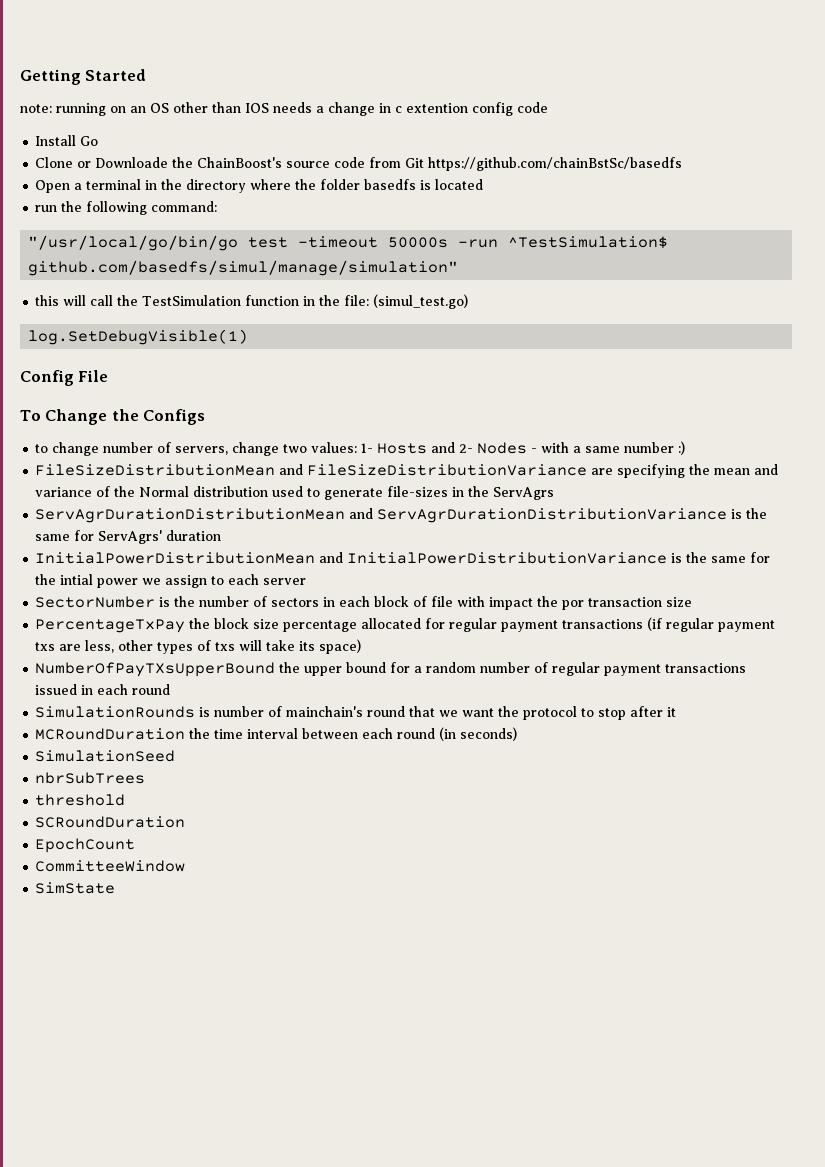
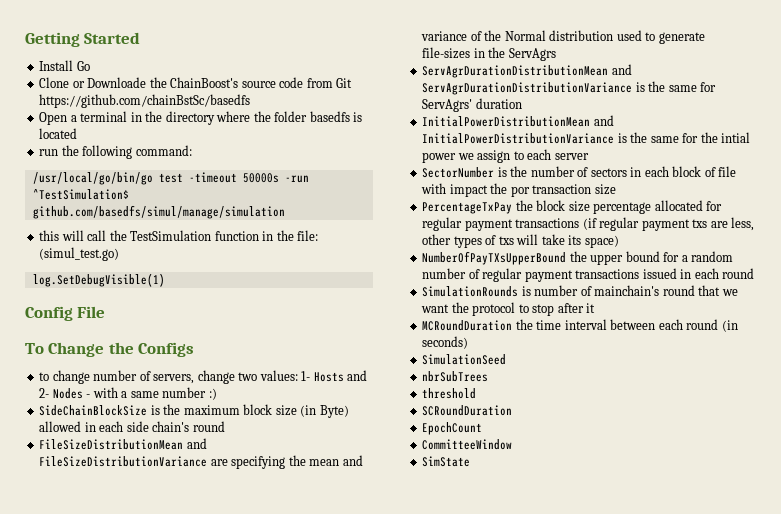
- note: running on an OS other than IOS needs a change in c extention config code
- "/usr/local/go/bin/go test -timeout 50000s -run ^TestSimulation$ github.com/basedfs/simul/manage/simulation"
+ /usr/local/go/bin/go test -timeout 50000s -run ^TestSimulation$ github.com/basedfs/simul/manage/simulation
+ SideChainBlockSize is the maximum block size (in Byte) allowed in each side chain's round

